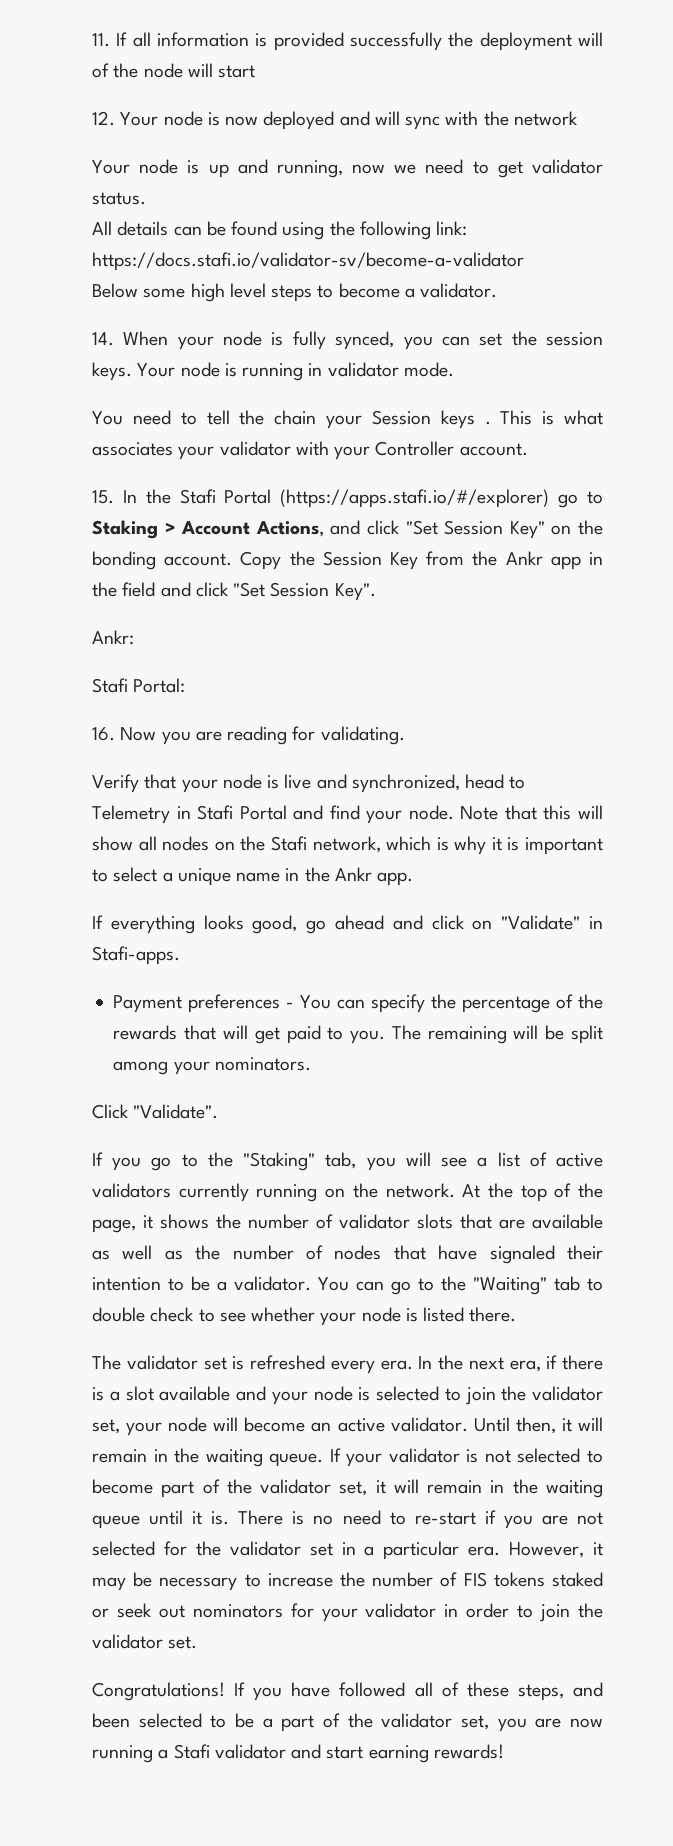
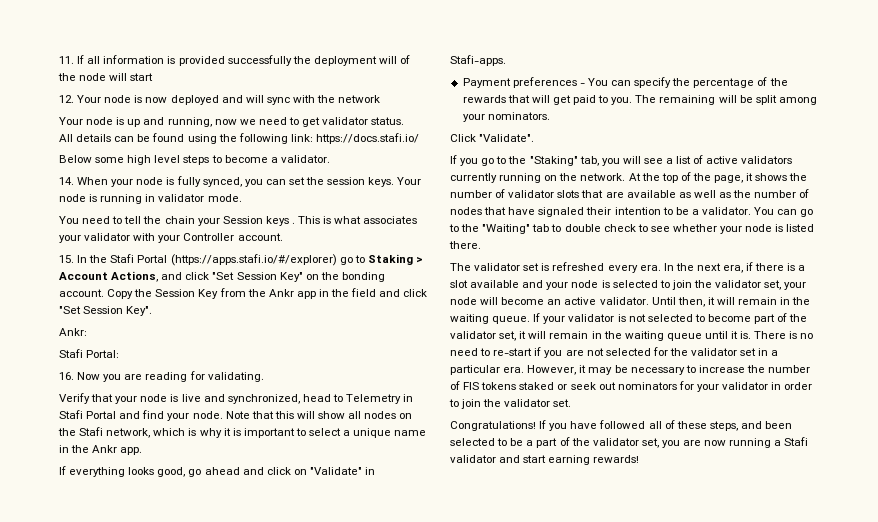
- All details can be found using the following link: https://docs.stafi.io/validator-sv/become-a-validator
+ All details can be found using the following link: https://docs.stafi.io/

